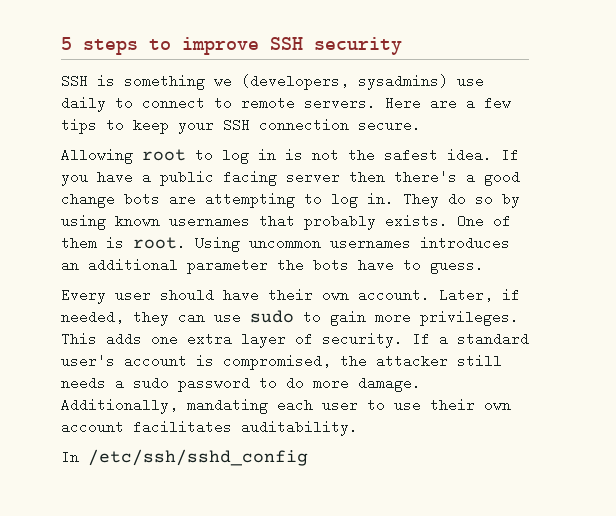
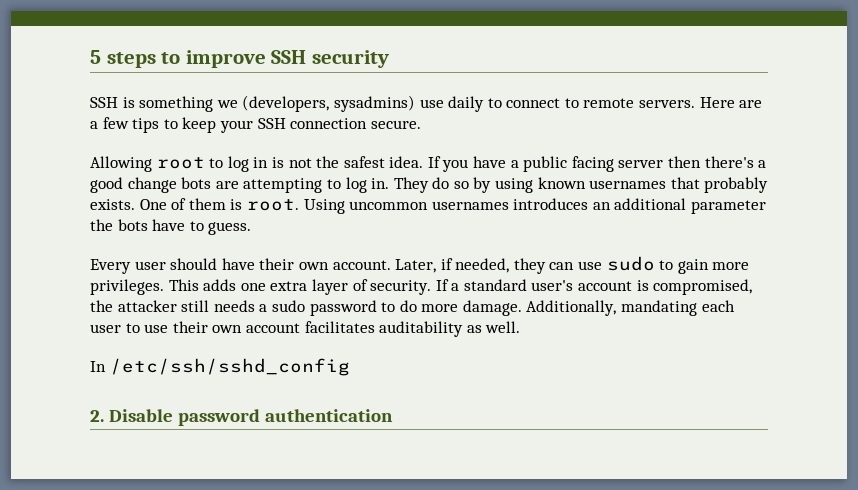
- Additionally, mandating each user to use their own account facilitates auditability.
+ Additionally, mandating each user to use their own account facilitates auditability as well.
+ 2. Disable password authentication

